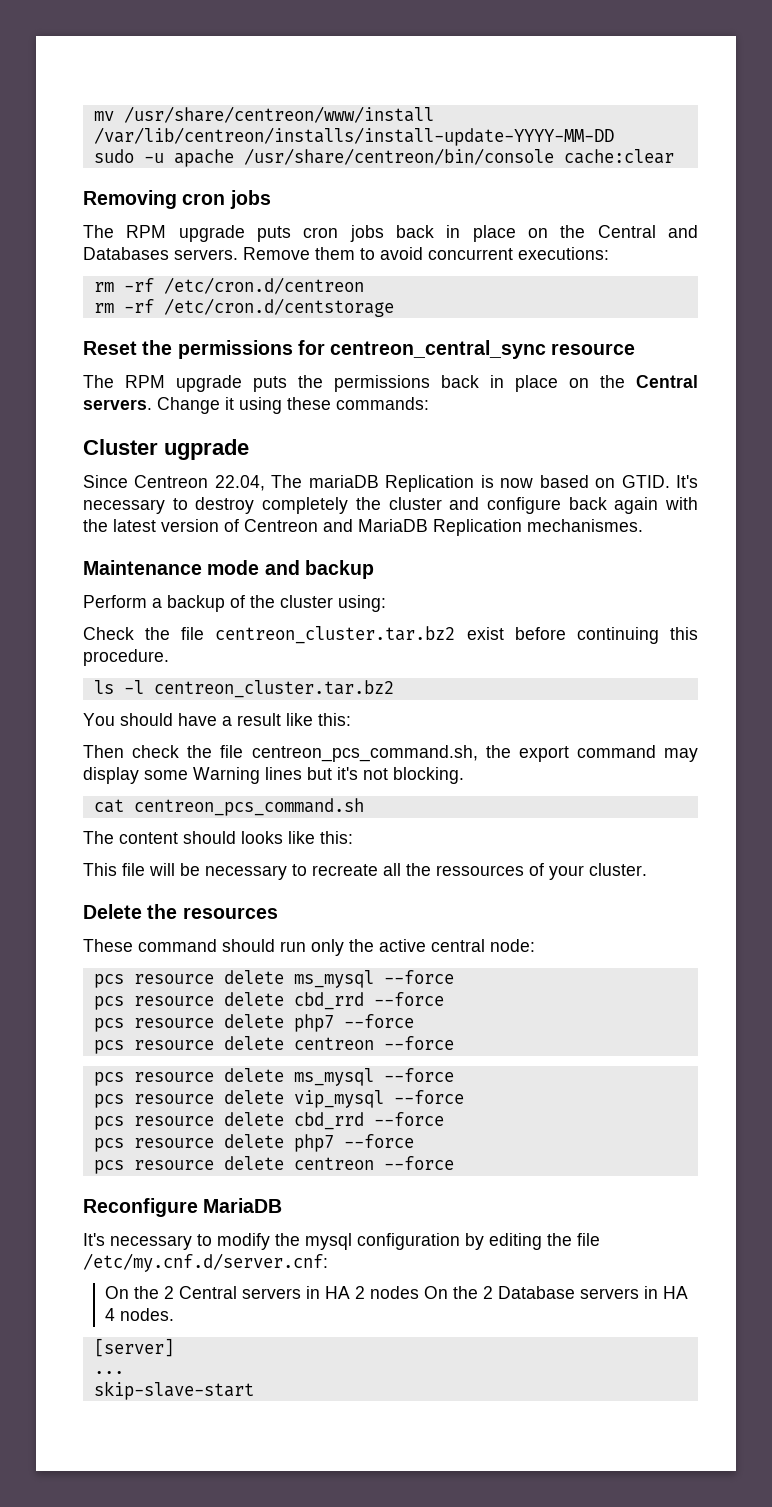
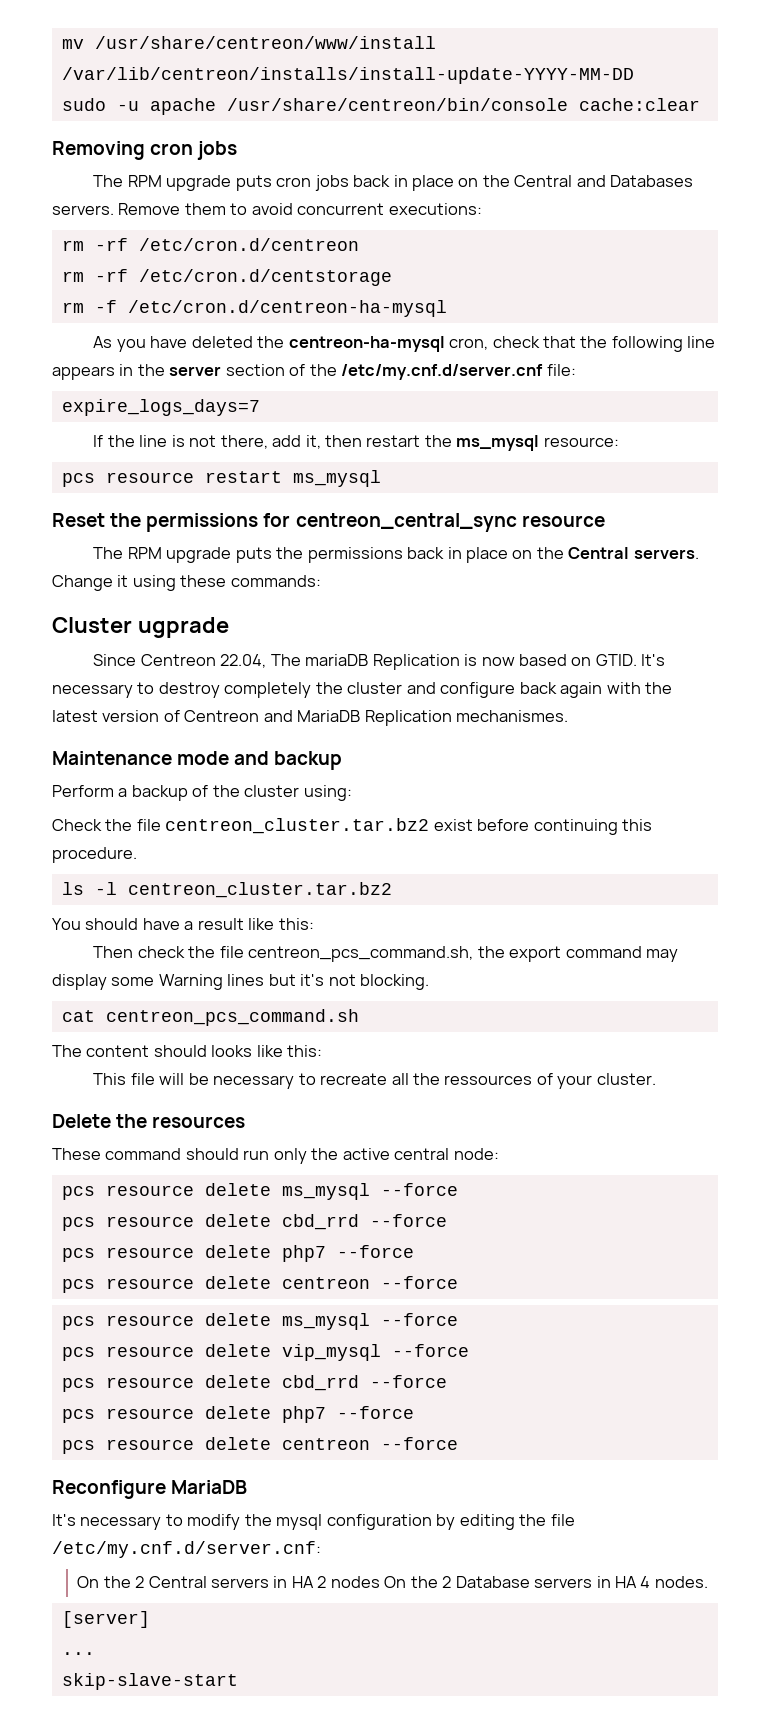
+ rm -f /etc/cron.d/centreon-ha-mysql
+ As you have deleted the centreon-ha-mysql cron, check that the following line appears in the server section of the /etc/my.cnf.d/server.cnf file:
+ expire_logs_days=7
+ If the line is not there, add it, then restart the ms_mysql resource:
+ pcs resource restart ms_mysql

